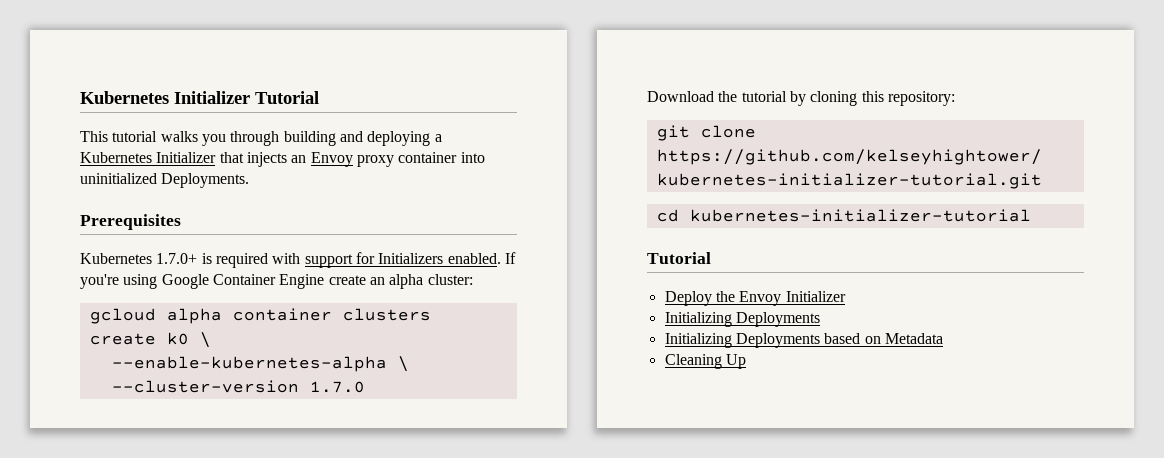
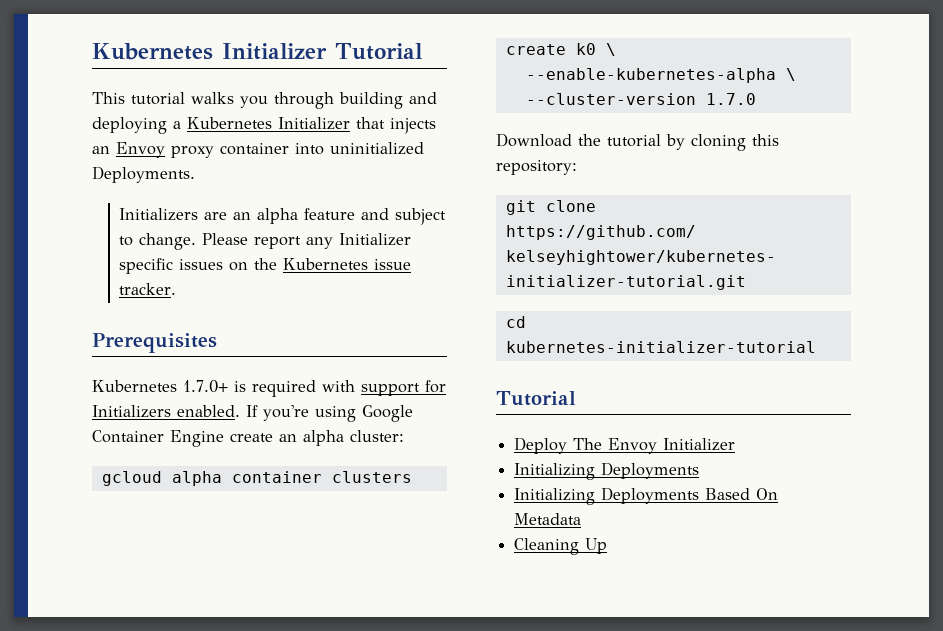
+ Initializers are an alpha feature and subject to change. Please report any Initializer specific issues on the Kubernetes issue tracker.
- Deploy the Envoy Initializer
+ Deploy The Envoy Initializer
- Initializing Deployments based on Metadata
+ Initializing Deployments Based On Metadata

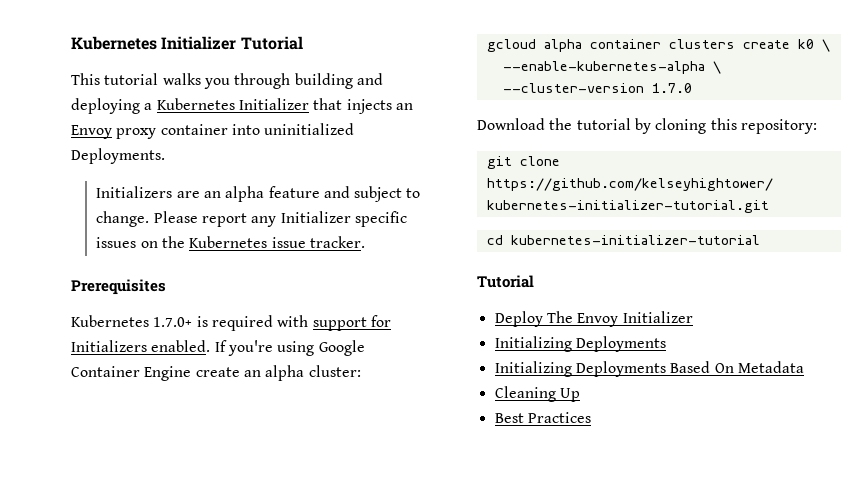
+ Best Practices

